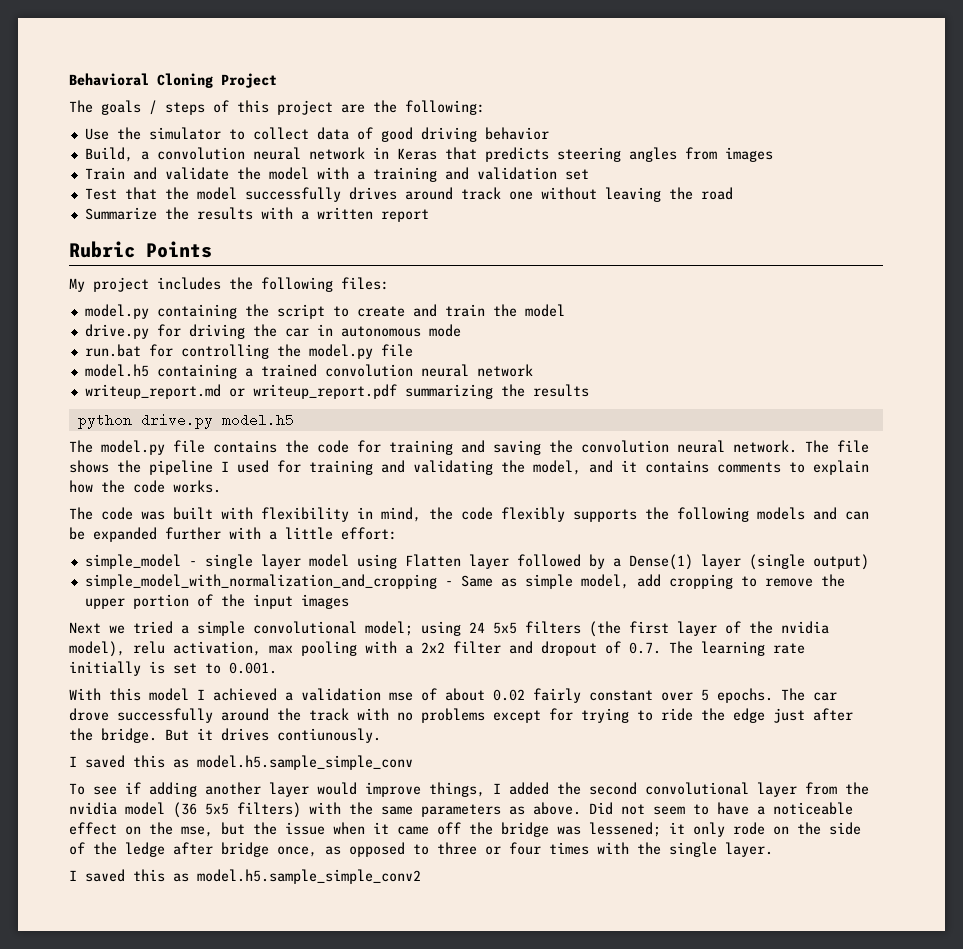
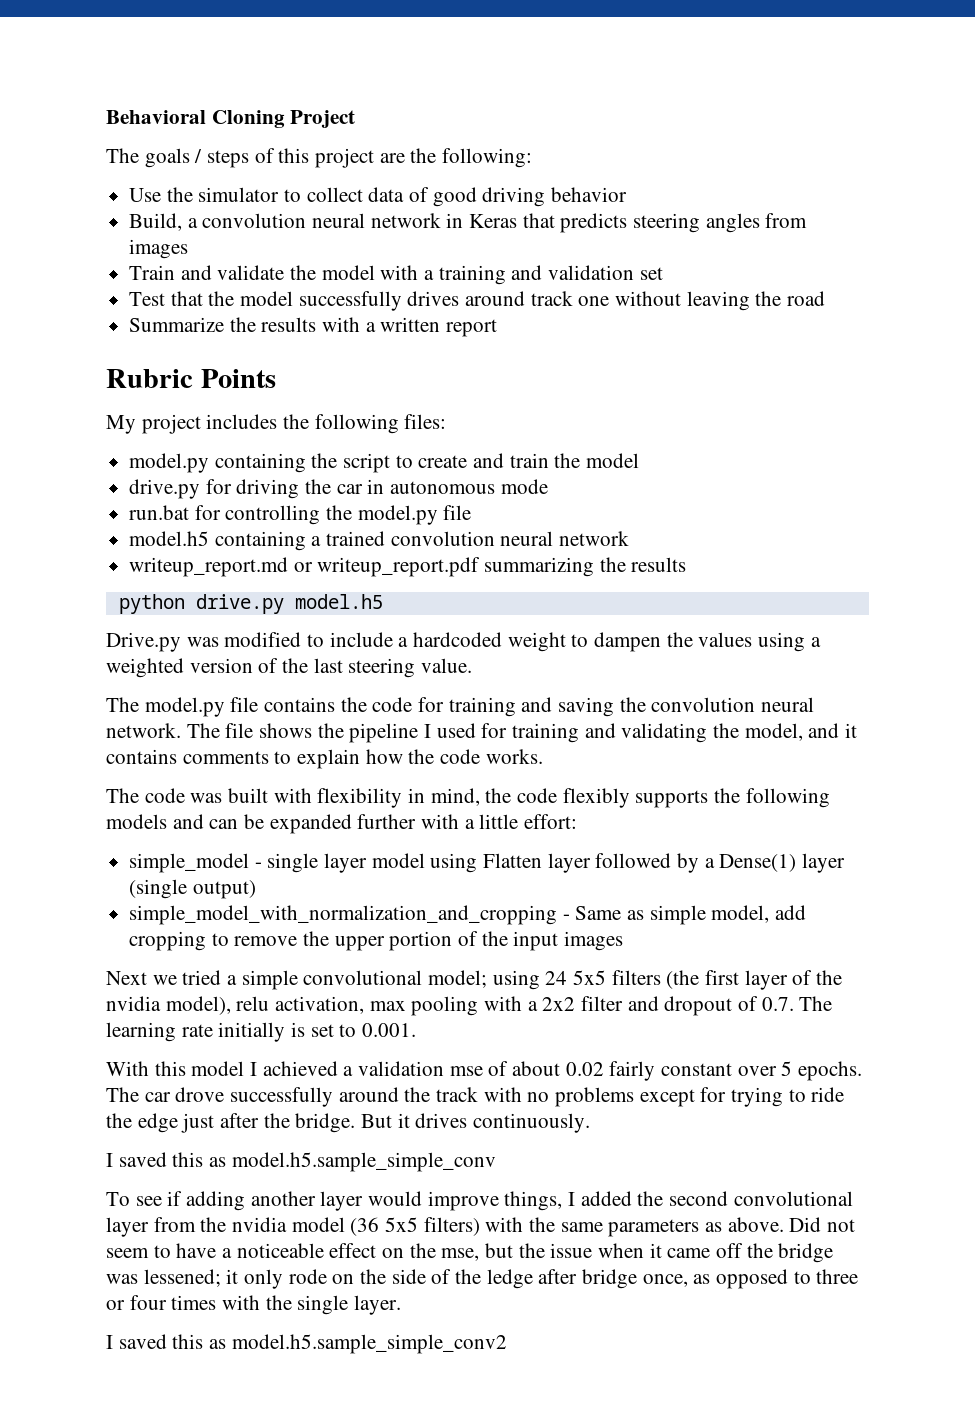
+ Drive.py was modified to include a hardcoded weight to dampen the values using a weighted version of the last steering value.
- But it drives contiunously.
+ But it drives continuously.

